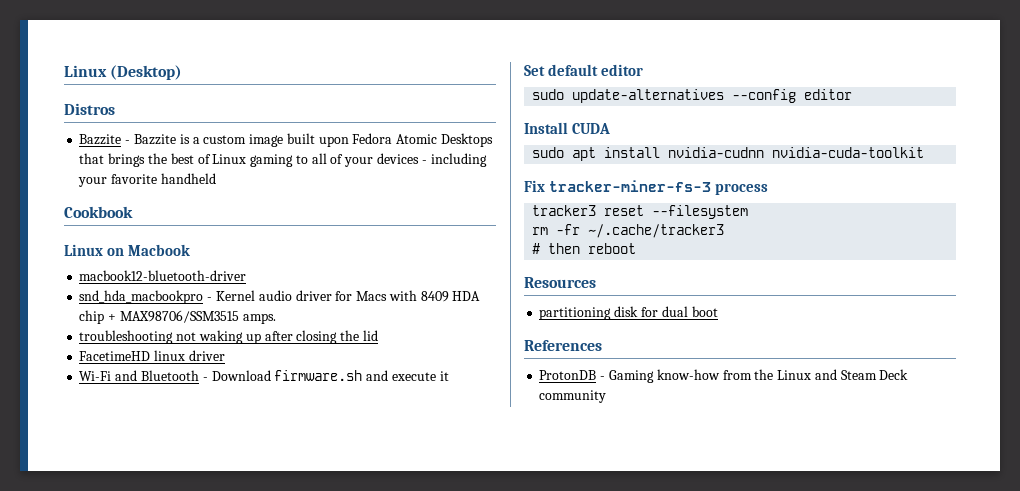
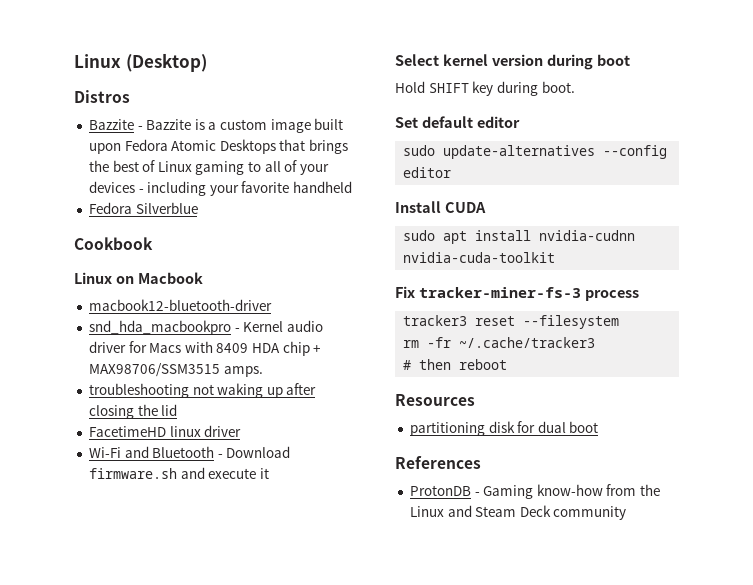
+ Fedora Silverblue
+ Select kernel version during boot
+ Hold SHIFT key during boot.

